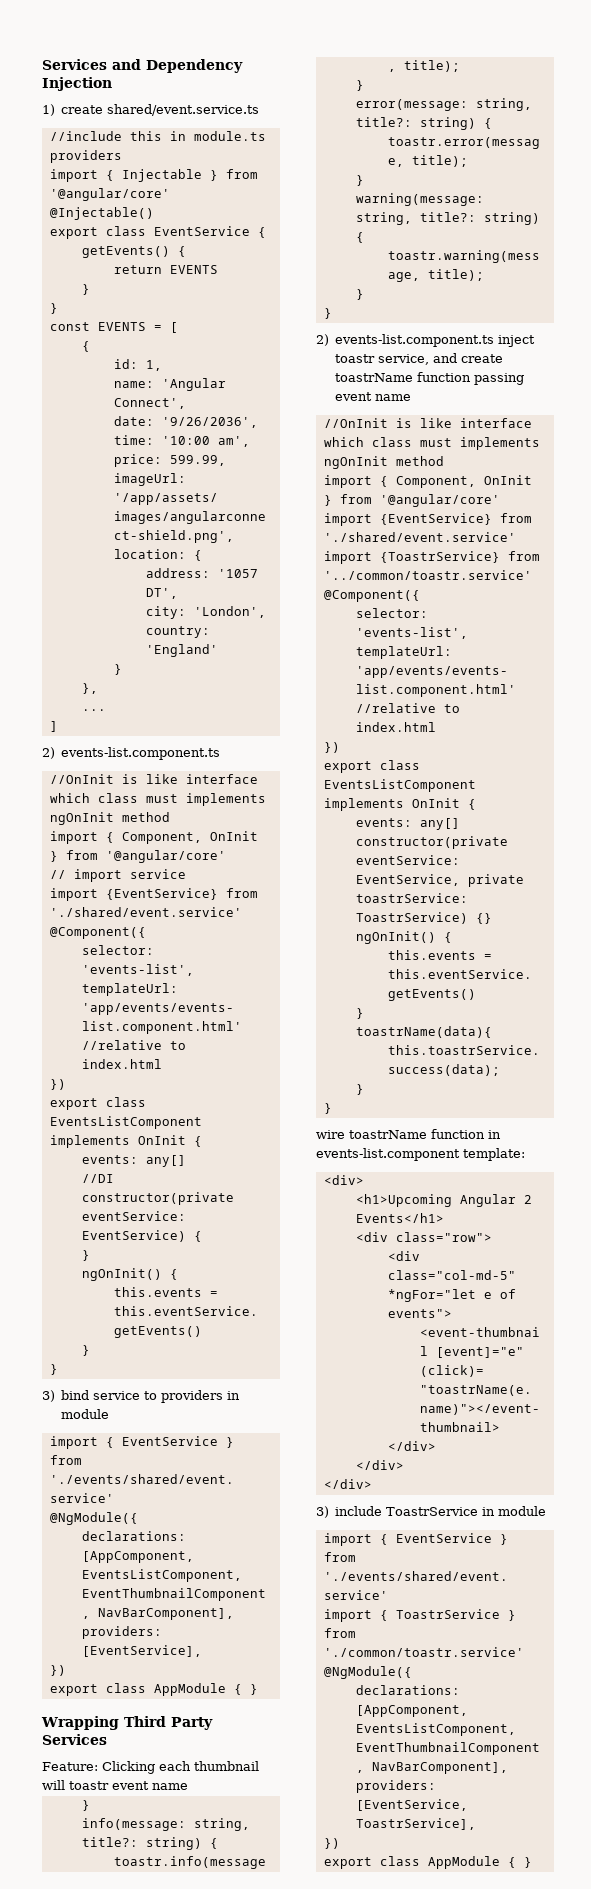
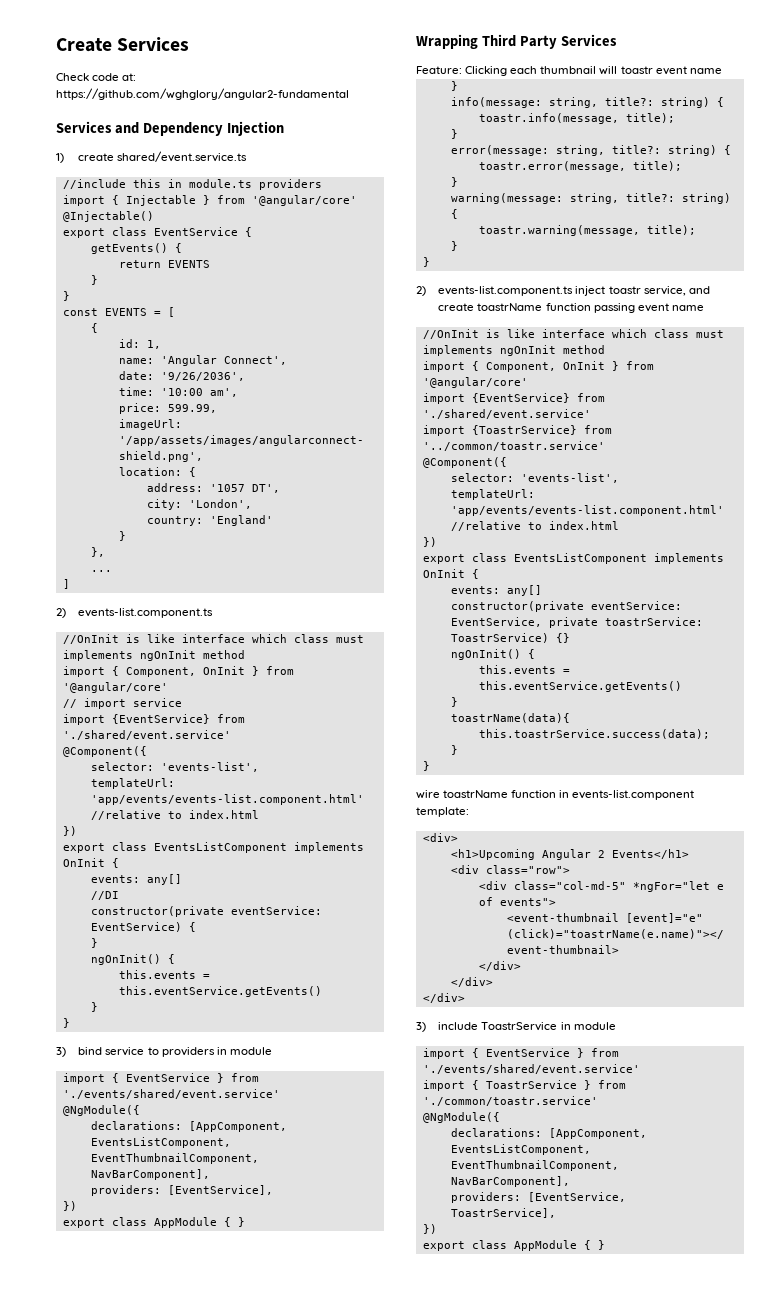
+ Create Services
+ Check code at: https://github.com/wghglory/angular2-fundamental

